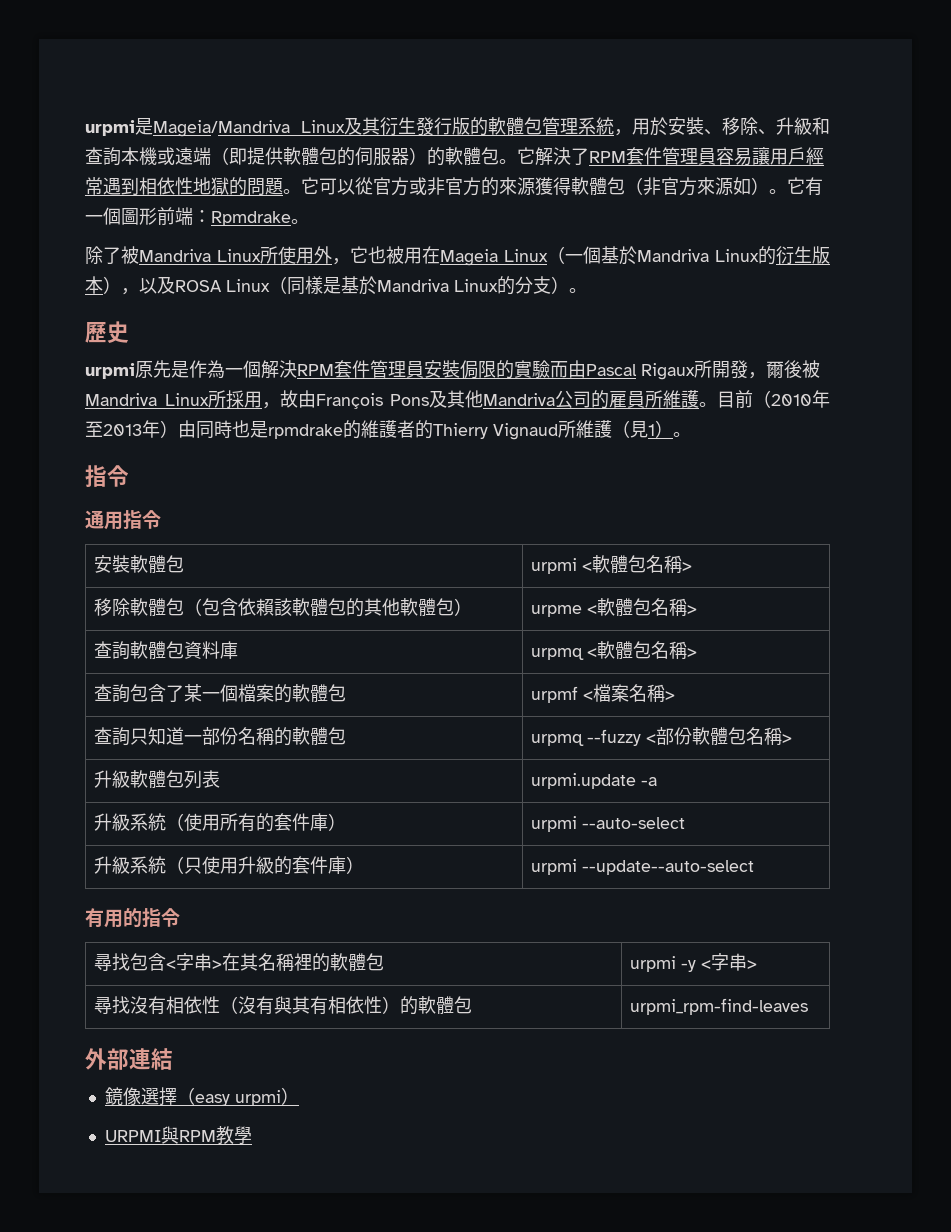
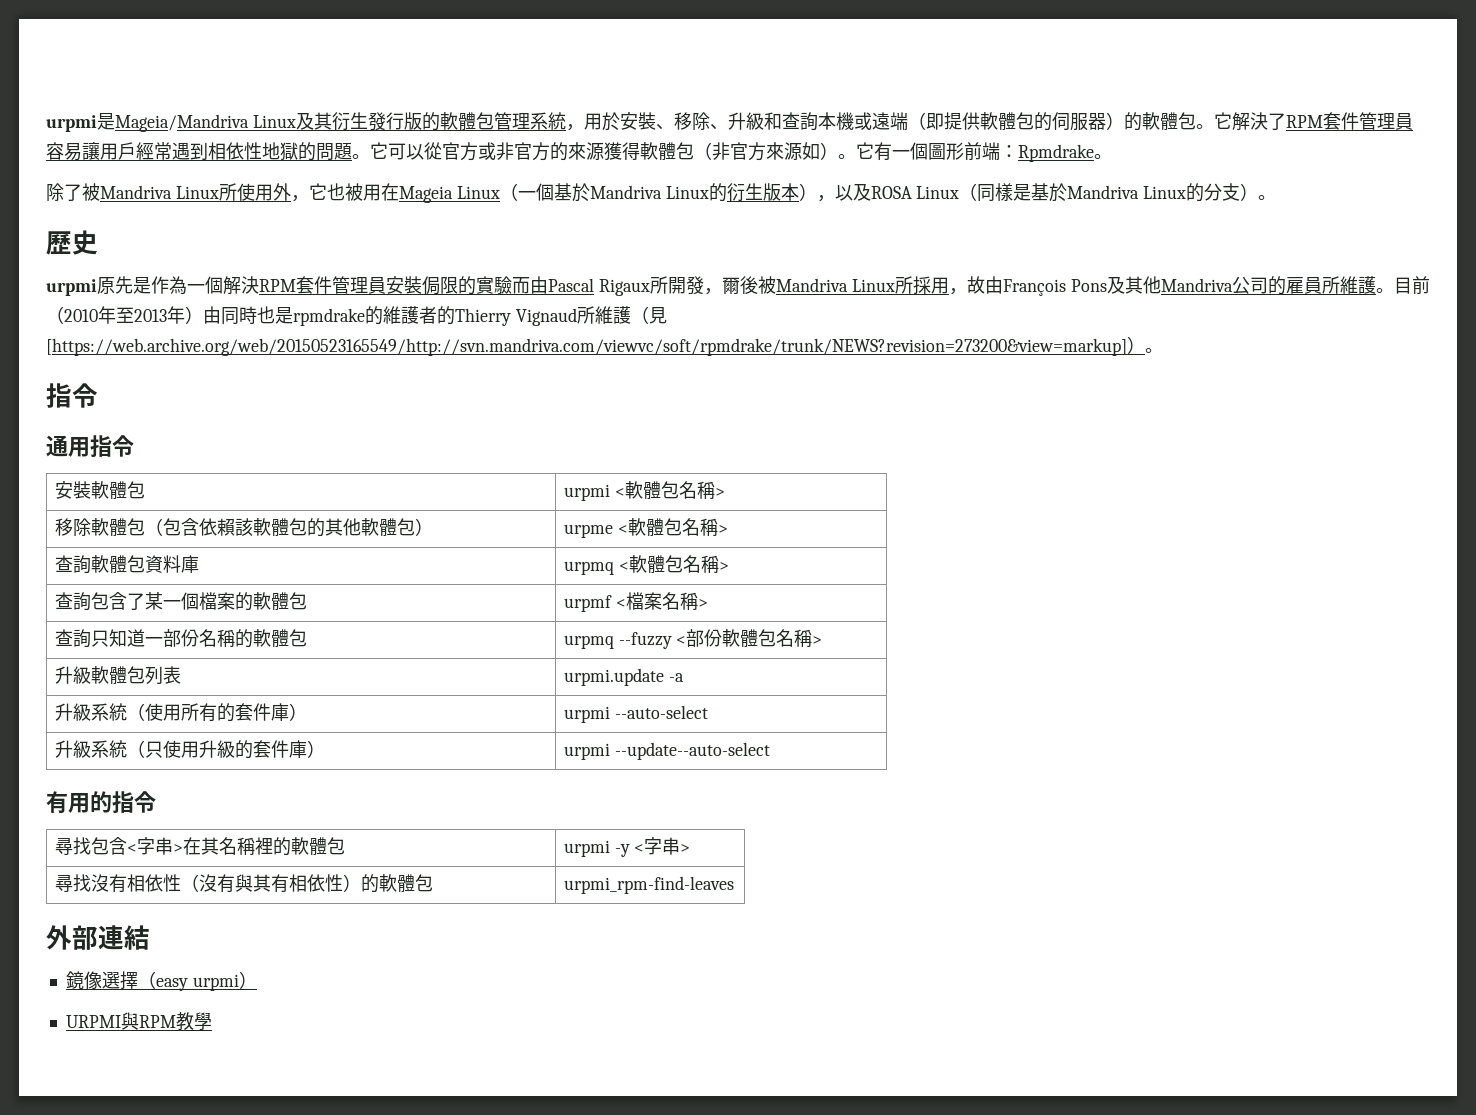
- 目前（2010年至2013年）由同時也是rpmdrake的維護者的Thierry Vignaud所維護（見1）。
+ 目前（2010年至2013年）由同時也是rpmdrake的維護者的Thierry Vignaud所維護（見[https://web.archive.org/web/20150523165549/http://svn.mandriva.com/viewvc/soft/rpmdrake/trunk/NEWS?revision=273200&view=markup]）。

